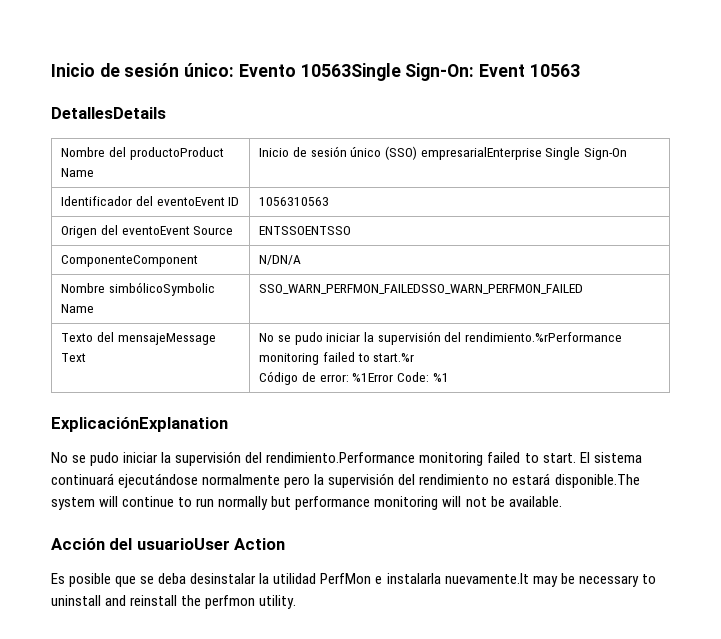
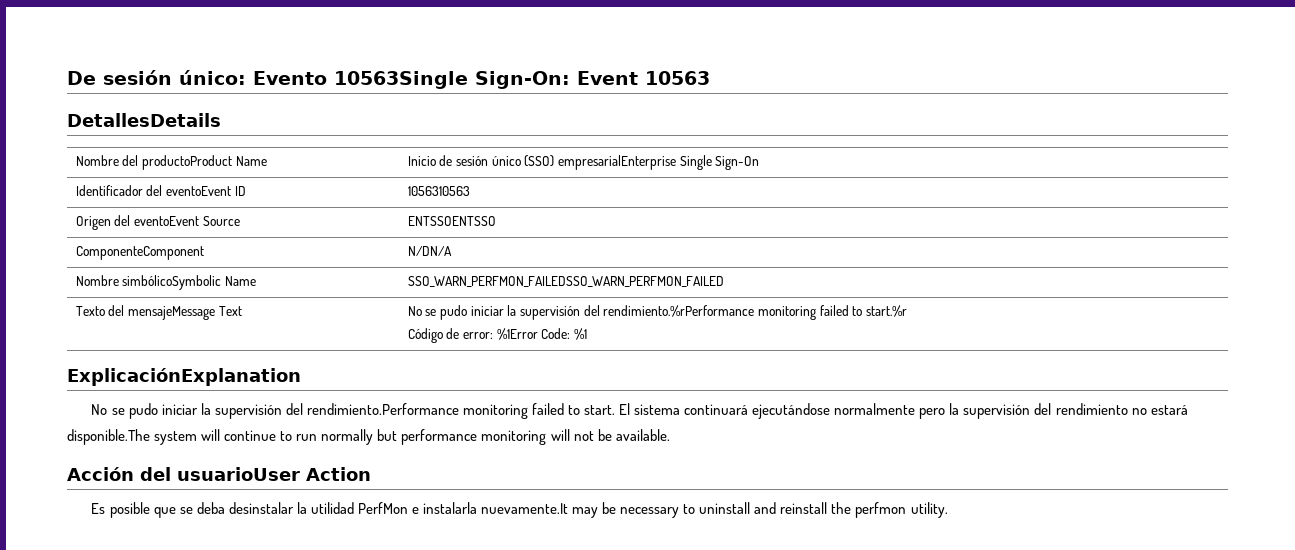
- Inicio de sesión único: Evento 10563Single Sign-On: Event 10563
+ De sesión único: Evento 10563Single Sign-On: Event 10563

